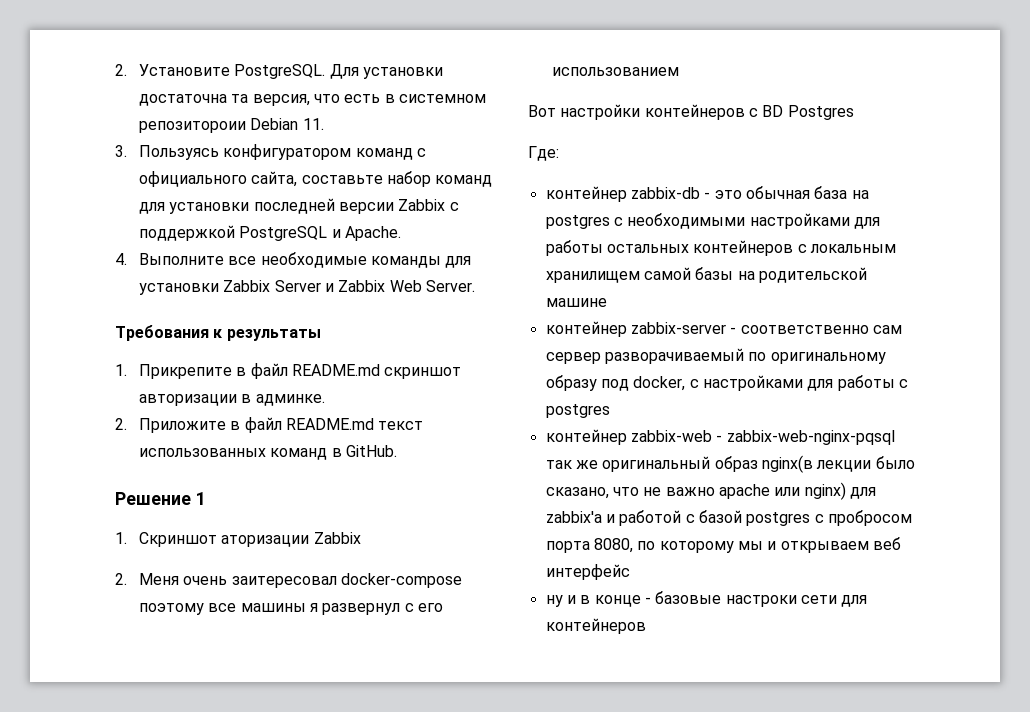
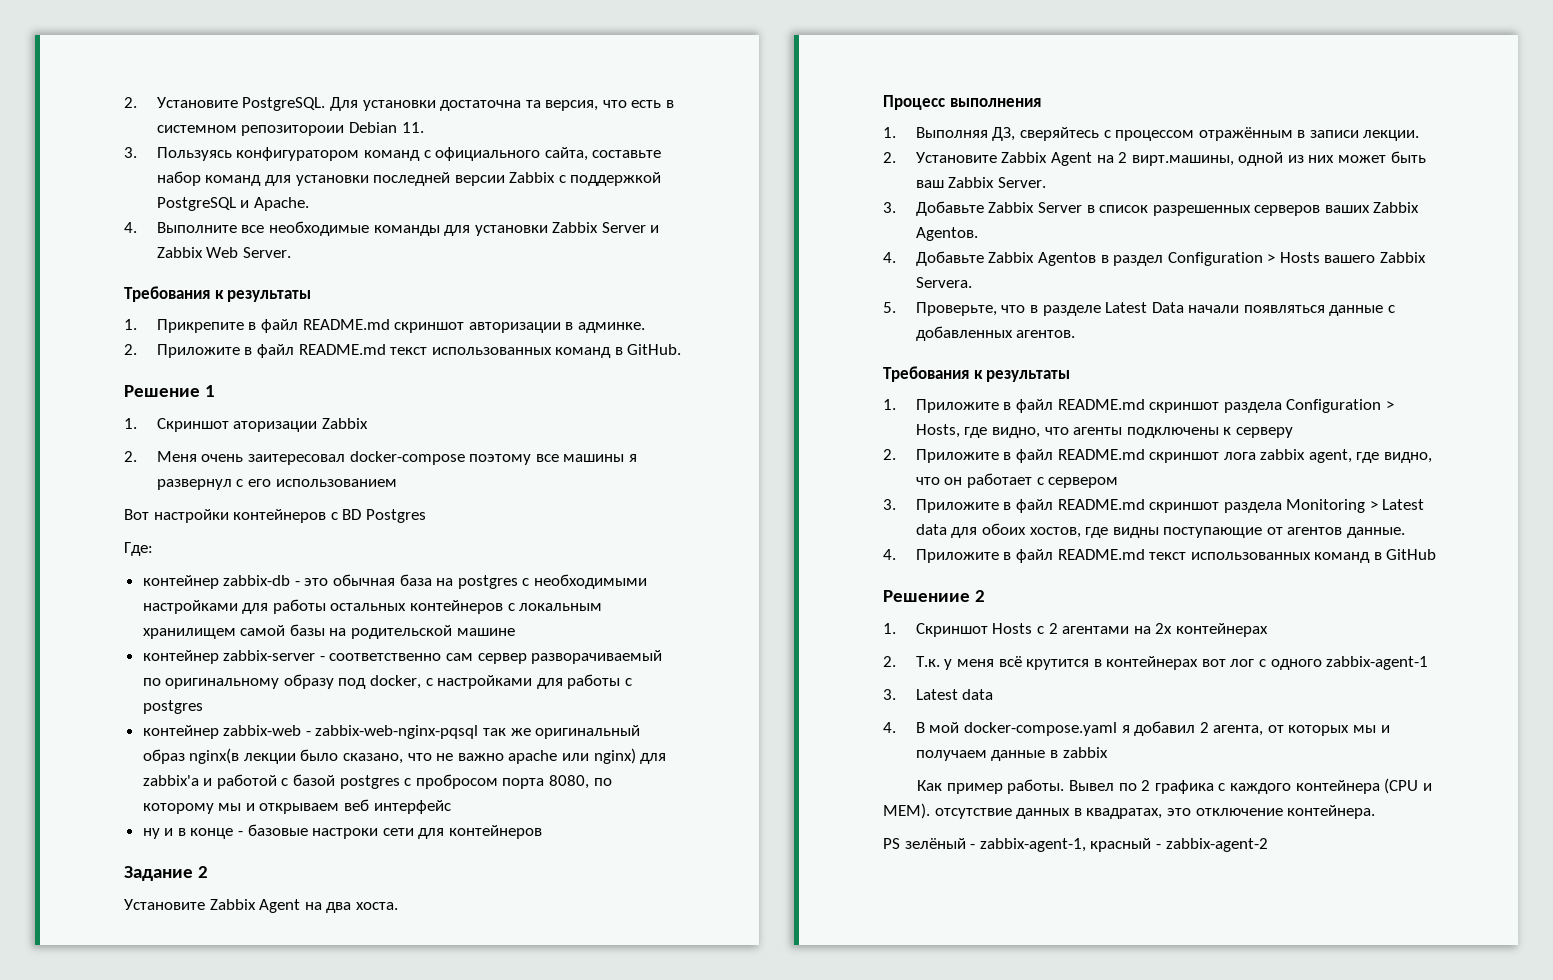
+ Задание 2
+ Установите Zabbix Agent на два хоста.
+ Процесс выполнения
+ 1. Выполняя ДЗ, сверяйтесь с процессом отражённым в записи лекции.
+ 2. Установите Zabbix Agent на 2 вирт.машины, одной из них может быть ваш Zabbix Server.
+ 3. Добавьте Zabbix Server в список разрешенных серверов ваших Zabbix Agentов.
+ 4. Добавьте Zabbix Agentов в раздел Configuration > Hosts вашего Zabbix Servera.
+ 5. Проверьте, что в разделе Latest Data начали появляться данные с добавленных агентов.
+ Требования к результаты
+ 1. Приложите в файл README.md скриншот раздела Configuration > Hosts, где видно, что агенты подключены к серверу
+ 2. Приложите в файл README.md скриншот лога zabbix agent, где видно, что он работает с сервером
+ 3. Приложите в файл README.md скриншот раздела Monitoring > Latest data для обоих хостов, где видны поступающие от агентов данные.
+ 4. Приложите в файл README.md текст использованных команд в GitHub
+ Решениие 2
+ 1. Скриншот Hosts с 2 агентами на 2х контейнерах
+ 2. Т.к. у меня всё крутится в контейнерах вот лог с одного zabbix-agent-1
+ 3. Latest data
+ 4. В мой docker-compose.yaml я добавил 2 агента, от которых мы и получаем данные в zabbix
+ Как пример работы. Вывел по 2 графика с каждого контейнера (CPU и MEM). отсутствие данных в квадратах, это отключение контейнера.
+ PS зелёный - zabbix-agent-1, красный - zabbix-agent-2

